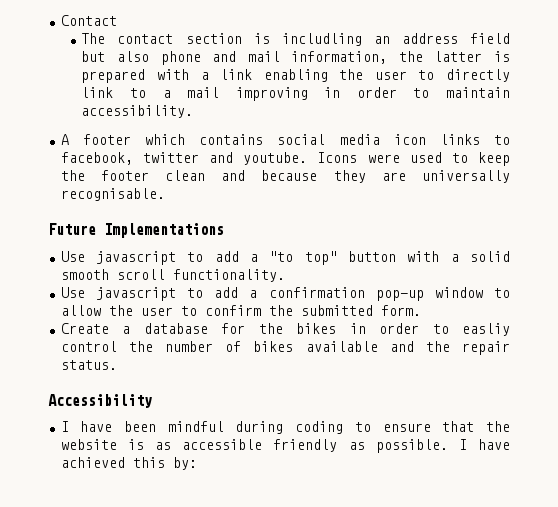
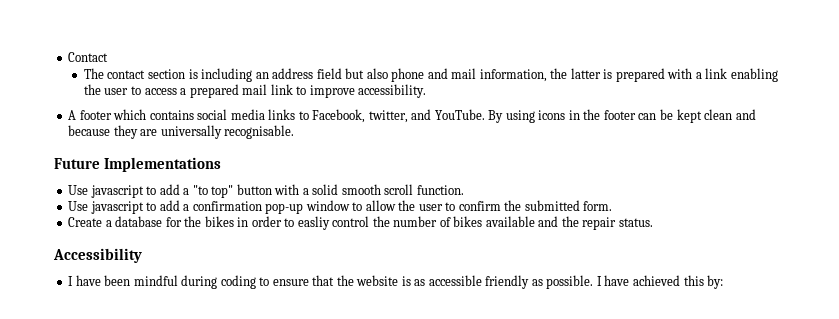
- The contact section is includling an address field but also phone and mail information, the latter is prepared with a link enabling the user to directly link to a mail improving in order to maintain accessibility.
+ The contact section is including an address field but also phone and mail information, the latter is prepared with a link enabling the user to access a prepared mail link to improve accessibility.
- A footer which contains social media icon links to facebook, twitter and youtube. Icons were used to keep the footer clean and because they are universally recognisable.
+ A footer which contains social media links to Facebook, twitter, and YouTube. By using icons in the footer can be kept clean and because they are universally recognisable.
- Use javascript to add a "to top" button with a solid smooth scroll functionality.
+ Use javascript to add a "to top" button with a solid smooth scroll function.

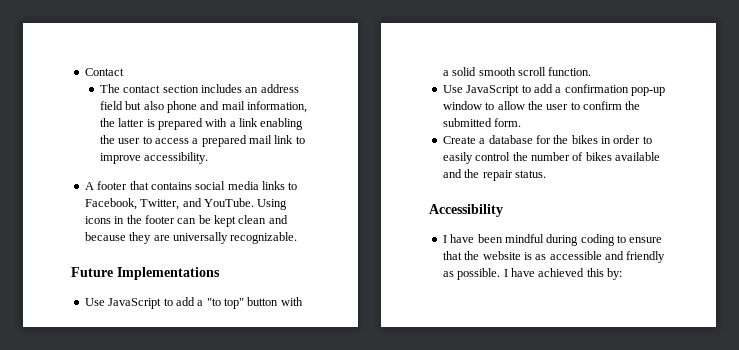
- The contact section is including an address field but also phone and mail information, the latter is prepared with a link enabling the user to access a prepared mail link to improve accessibility.
+ The contact section includes an address field but also phone and mail information, the latter is prepared with a link enabling the user to access a prepared mail link to improve accessibility.
- A footer which contains social media links to Facebook, twitter, and YouTube.
+ A footer that contains social media links to Facebook, Twitter, and YouTube.
- By using icons in the footer can be kept clean and because they are universally recognisable.
+ Using icons in the footer can be kept clean and because they are universally recognizable.
- Use javascript to add a "to top" button with a solid smooth scroll function.
+ Use JavaScript to add a "to top" button with a solid smooth scroll function.
- Use javascript to add a confirmation pop-up window to allow the user to confirm the submitted form.
+ Use JavaScript to add a confirmation pop-up window to allow the user to confirm the submitted form.
- Create a database for the bikes in order to easliy control the number of bikes available and the repair status.
+ Create a database for the bikes in order to easily control the number of bikes available and the repair status.
- I have been mindful during coding to ensure that the website is as accessible friendly as possible.
+ I have been mindful during coding to ensure that the website is as accessible and friendly as possible.

